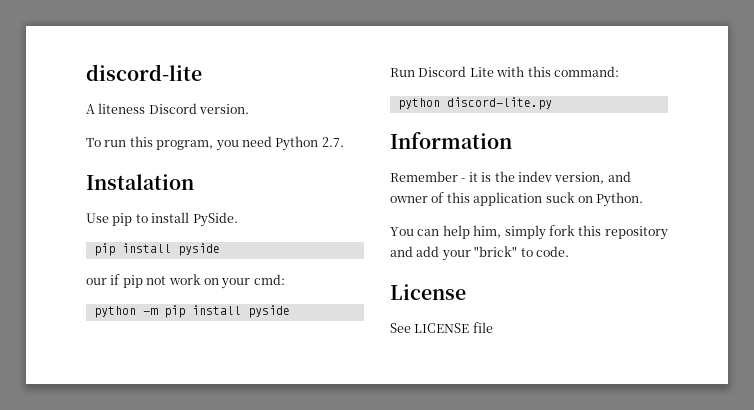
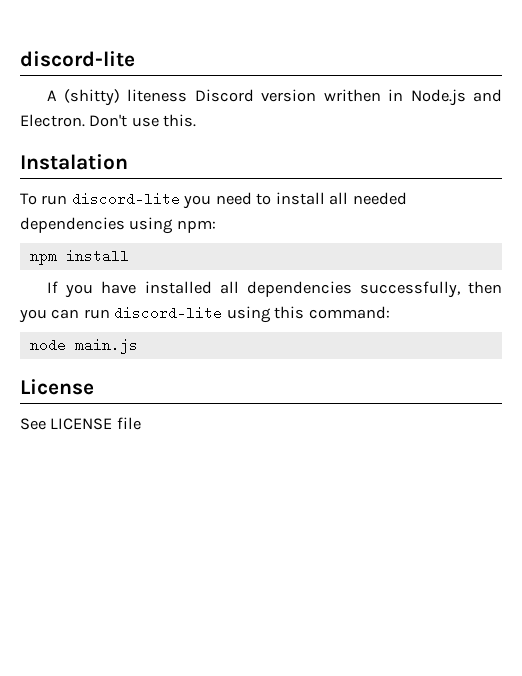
- A liteness Discord version.
- To run this program, you need Python 2.7.
+ A (shitty) liteness Discord version writhen in Node.js and Electron. Don't use this.
  Instalation
- Use pip to install PySide.
- pip install pyside
- our if pip not work on your cmd:
- python -m pip install pyside
- Run Discord Lite with this command:
- python discord-lite.py
- Information
- Remember - it is the indev version, and owner of this application suck on Python.
- You can help him, simply fork this repository and add your "brick" to code.
+ To run discord-lite you need to install all needed dependencies using npm:
+ npm install
+ If you have installed all dependencies successfully, then you can run discord-lite using this command:
+ node main.js

